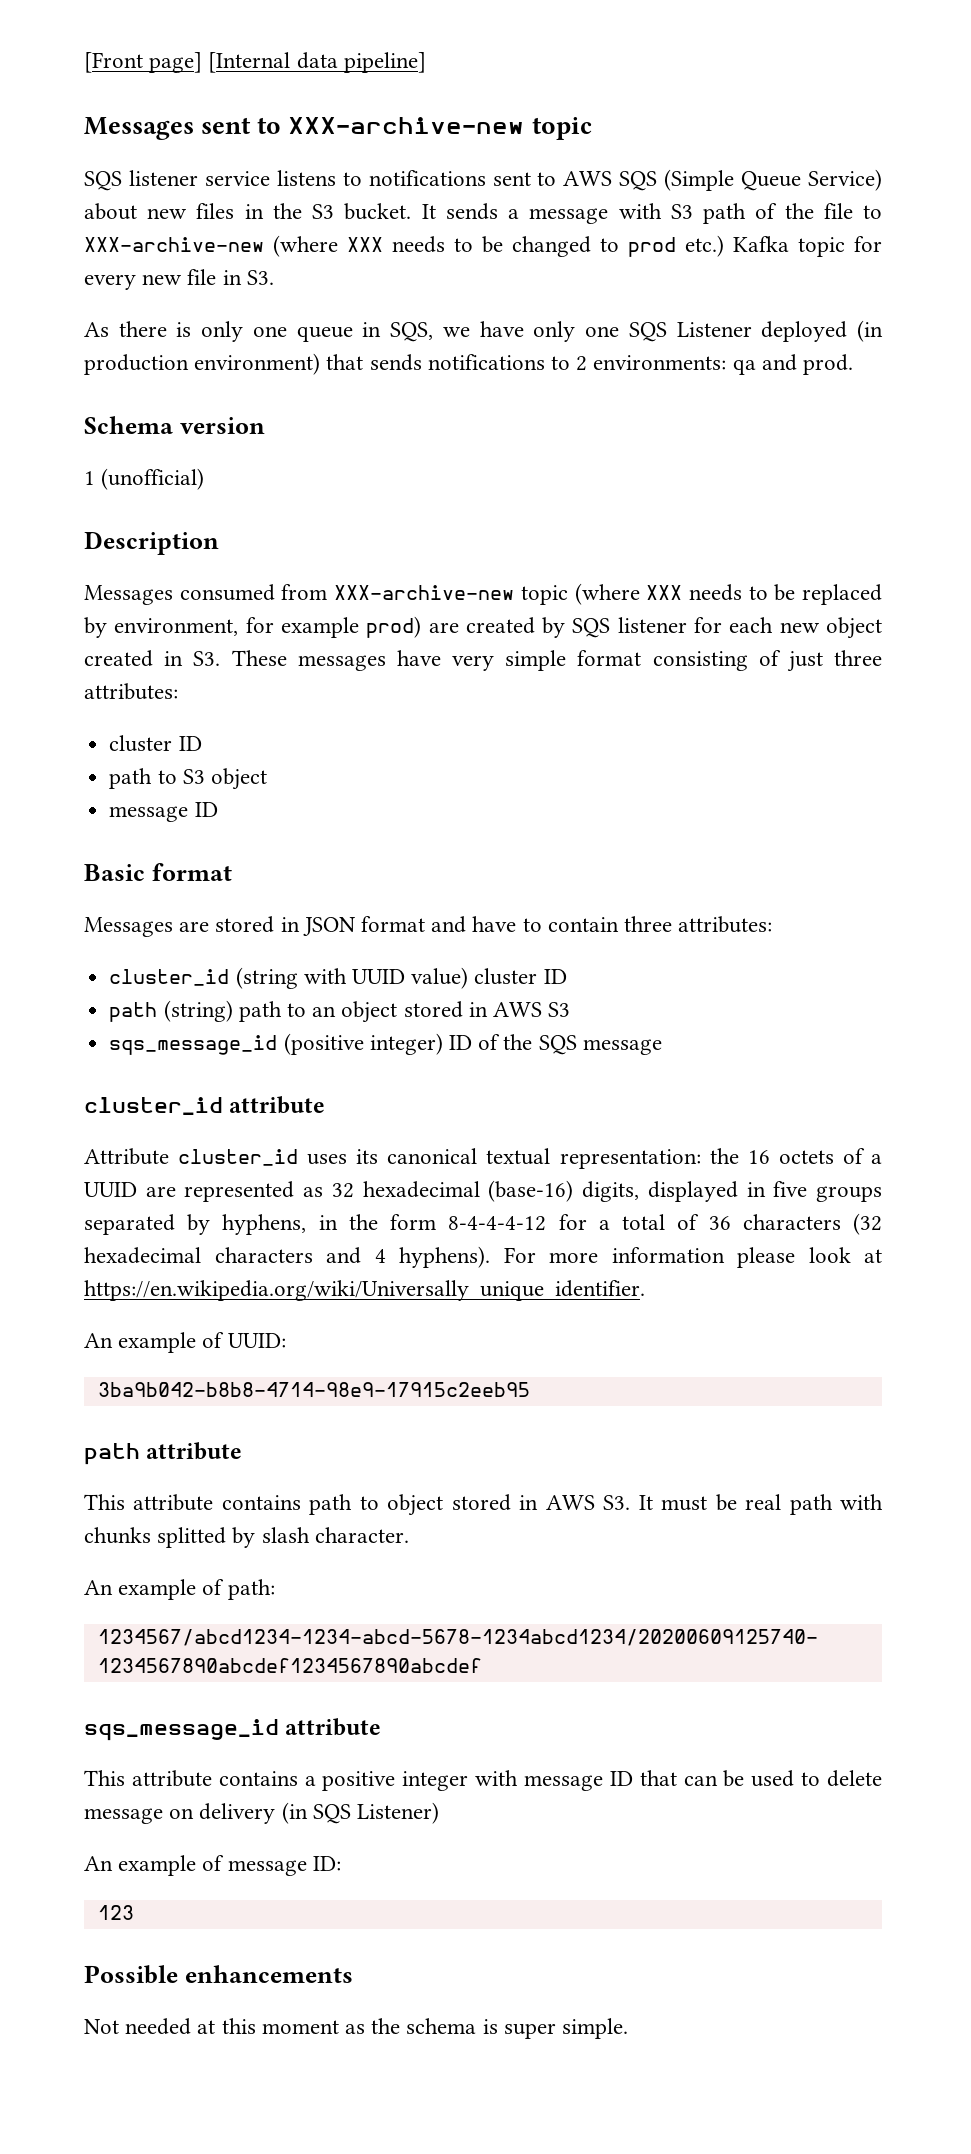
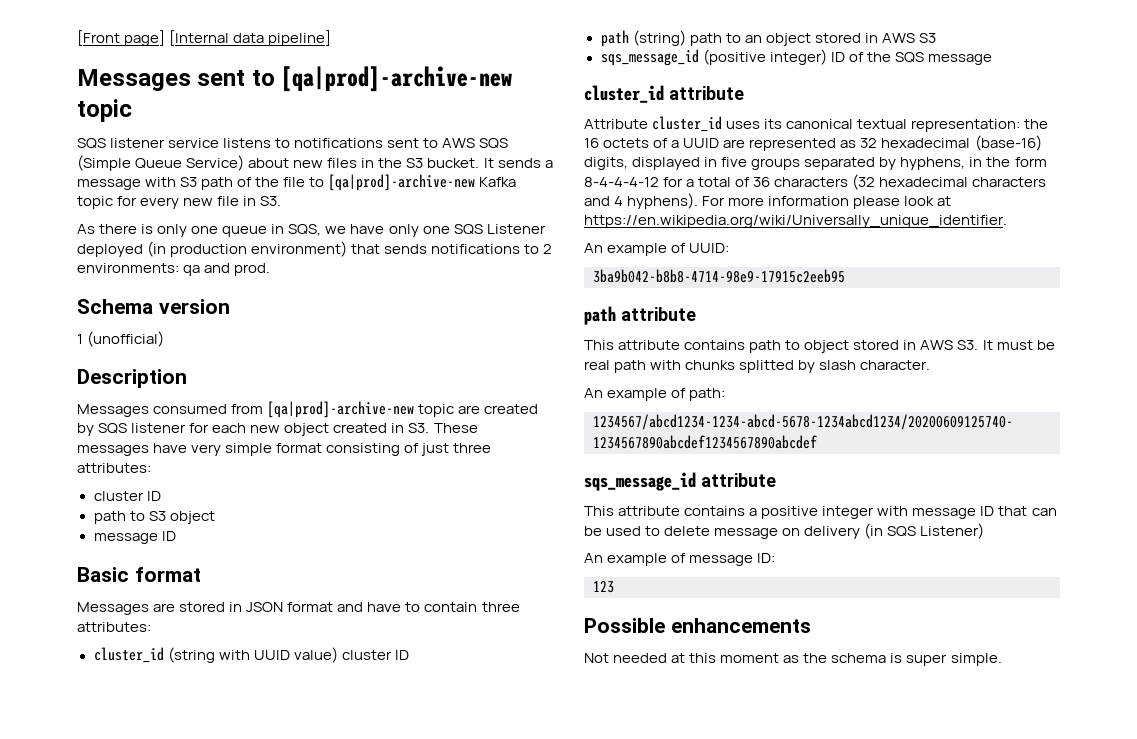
- Messages sent to XXX-archive-new topic
+ Messages sent to [qa|prod]-archive-new topic
- It sends a message with S3 path of the file to XXX-archive-new (where XXX needs to be changed to prod etc.) Kafka topic for every new file in S3.
+ It sends a message with S3 path of the file to [qa|prod]-archive-new Kafka topic for every new file in S3.
- Messages consumed from XXX-archive-new topic (where XXX needs to be replaced by environment, for example prod) are created by SQS listener for each new object created in S3. These messages have very simple format consisting of just three attributes:
+ Messages consumed from [qa|prod]-archive-new topic are created by SQS listener for each new object created in S3. These messages have very simple format consisting of just three attributes:

